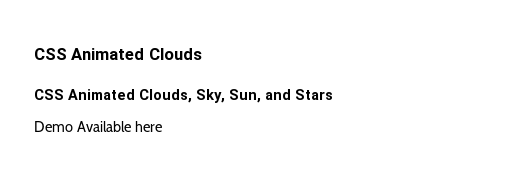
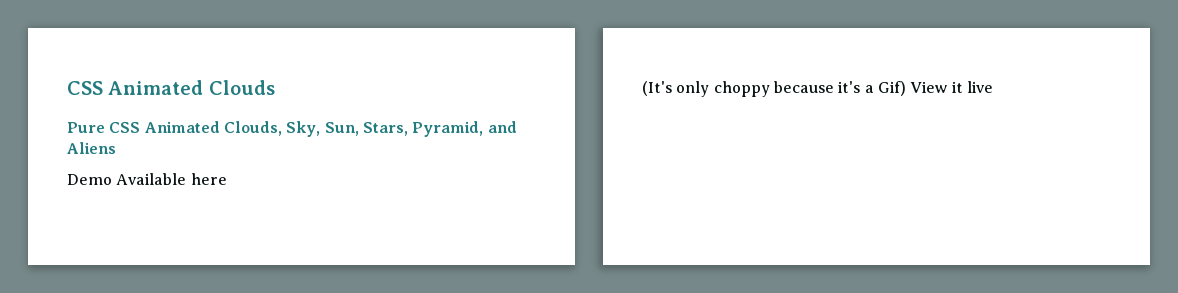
- CSS Animated Clouds, Sky, Sun, and Stars
+ Pure CSS Animated Clouds, Sky, Sun, Stars, Pyramid, and Aliens
+ (It's only choppy because it's a Gif) View it live

